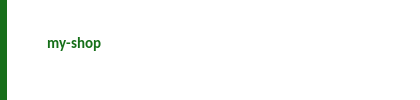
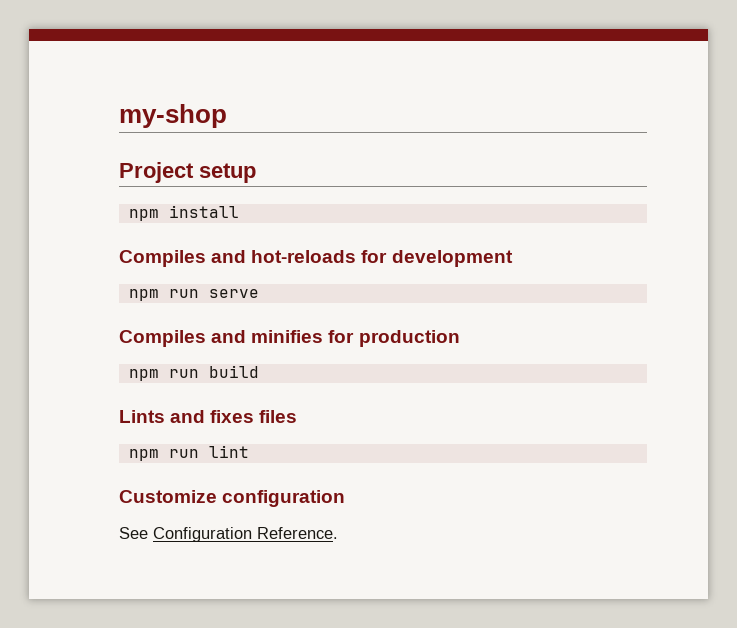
+ Project setup
+ npm install
+ Compiles and hot-reloads for development
+ npm run serve
+ Compiles and minifies for production
+ npm run build
+ Lints and fixes files
+ npm run lint
+ Customize configuration
+ See Configuration Reference.

